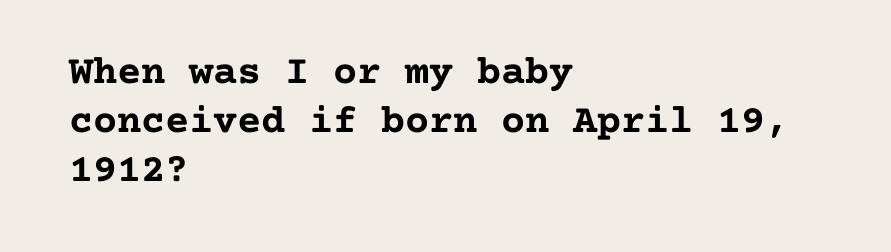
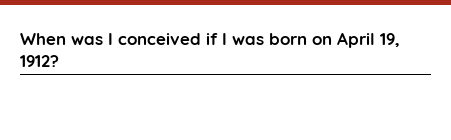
- When was I or my baby conceived if born on April 19, 1912?
+ When was I conceived if I was born on April 19, 1912?

